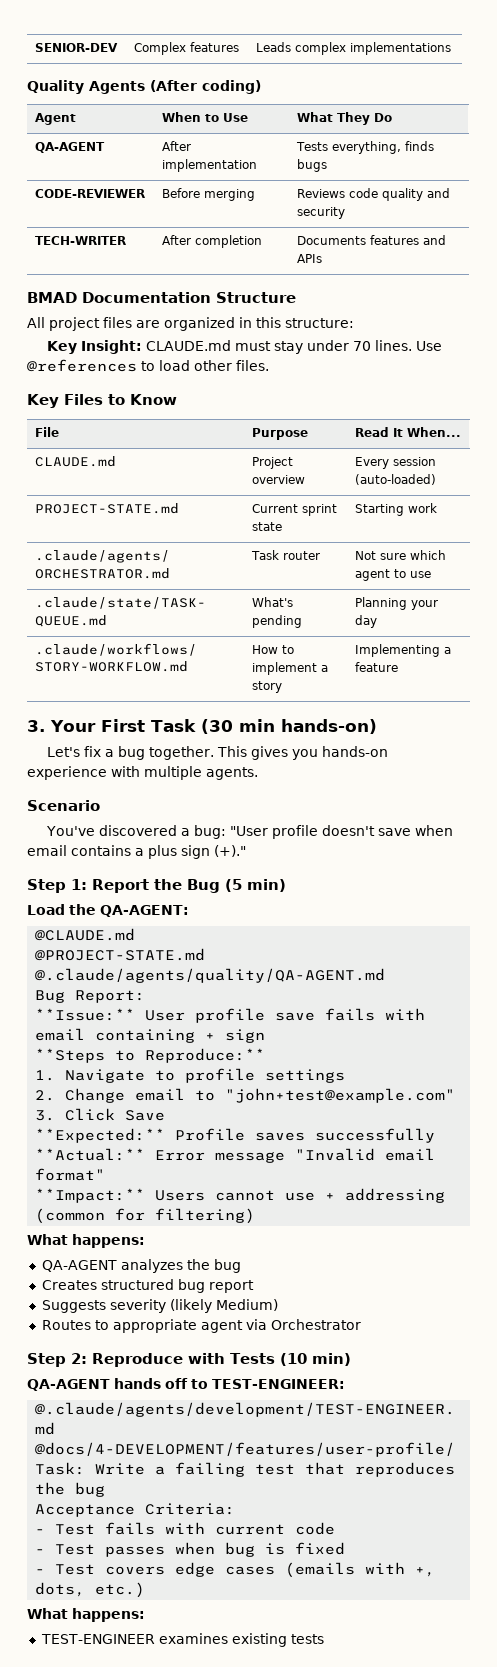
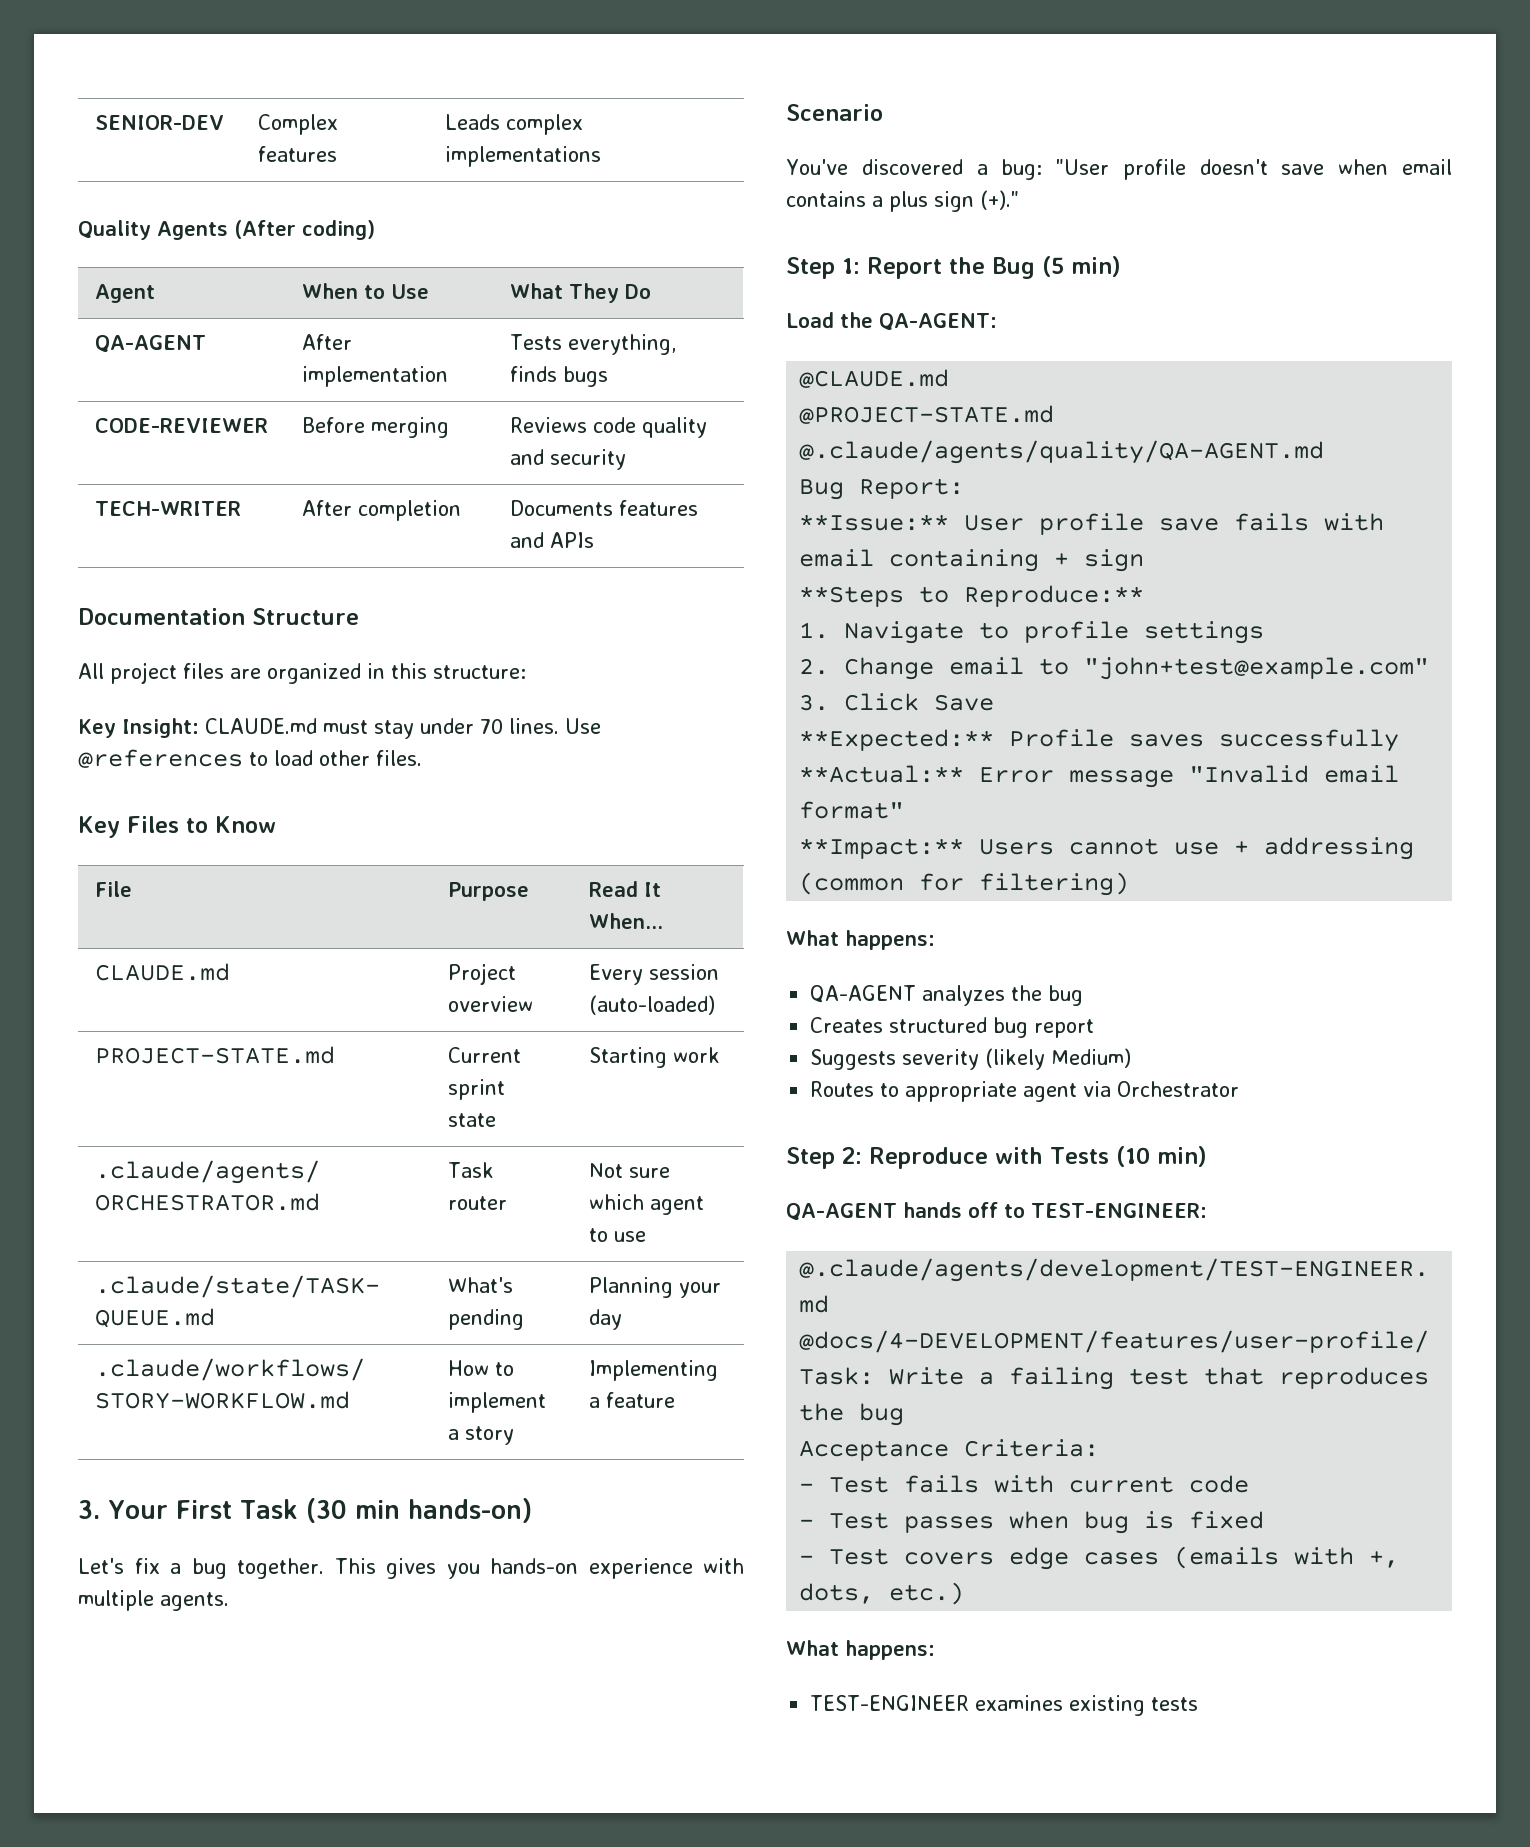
- BMAD Documentation Structure
+ Documentation Structure

